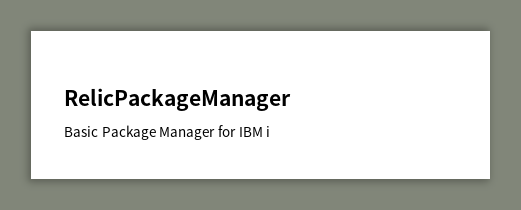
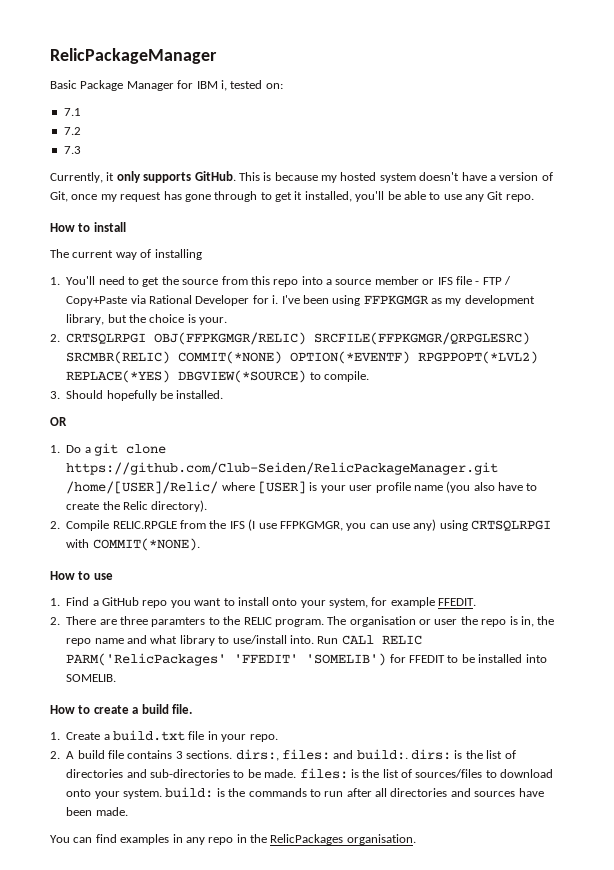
- Basic Package Manager for IBM i
+ Basic Package Manager for IBM i, tested on:
+ 7.1
+ 7.2
+ 7.3
+ Currently, it only supports GitHub. This is because my hosted system doesn't have a version of Git, once my request has gone through to get it installed, you'll be able to use any Git repo.
+ How to install
+ The current way of installing
+ 1. You'll need to get the source from this repo into a source member or IFS file - FTP / Copy+Paste via Rational Developer for i. I've been using FFPKGMGR as my development library, but the choice is your.
+ 2. CRTSQLRPGI OBJ(FFPKGMGR/RELIC) SRCFILE(FFPKGMGR/QRPGLESRC) SRCMBR(RELIC) COMMIT(*NONE) OPTION(*EVENTF) RPGPPOPT(*LVL2) REPLACE(*YES) DBGVIEW(*SOURCE) to compile.
+ 3. Should hopefully be installed.
+ OR
+ 1. Do a git clone https://github.com/Club-Seiden/RelicPackageManager.git /home/[USER]/Relic/ where [USER] is your user profile name (you also have to create the Relic directory).
+ 2. Compile RELIC.RPGLE from the IFS (I use FFPKGMGR, you can use any) using CRTSQLRPGI with COMMIT(*NONE).
+ How to use
+ 1. Find a GitHub repo you want to install onto your system, for example FFEDIT.
+ 2. There are three paramters to the RELIC program. The organisation or user the repo is in, the repo name and what library to use/install into. Run CALl RELIC PARM('RelicPackages' 'FFEDIT' 'SOMELIB') for FFEDIT to be installed into SOMELIB.
+ How to create a build file.
+ 1. Create a build.txt file in your repo.
+ 2. A build file contains 3 sections. dirs:, files: and build:. dirs: is the list of directories and sub-directories to be made. files: is the list of sources/files to download onto your system. build: is the commands to run after all directories and sources have been made.
+ You can find examples in any repo in the RelicPackages organisation.

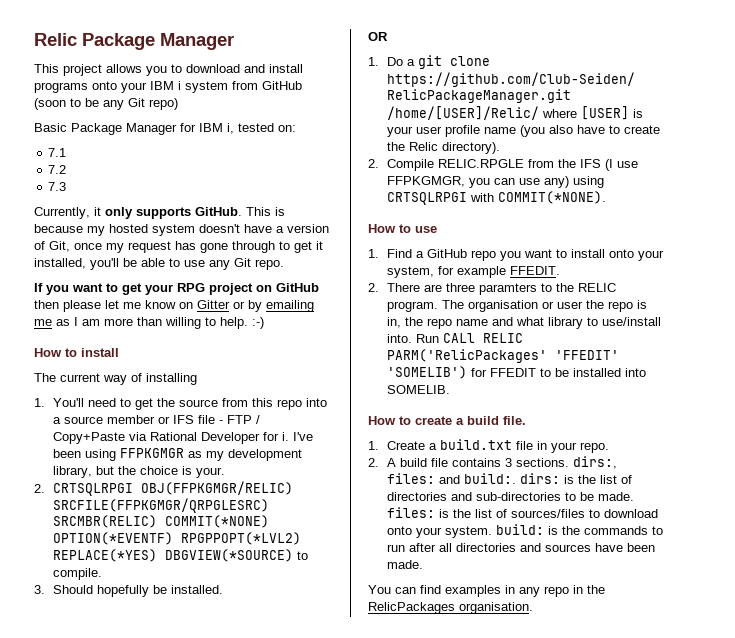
- RelicPackageManager
+ Relic Package Manager
+ This project allows you to download and install programs onto your IBM i system from GitHub (soon to be any Git repo)
+ If you want to get your RPG project on GitHub then please let me know on Gitter or by emailing me as I am more than willing to help. :-)

